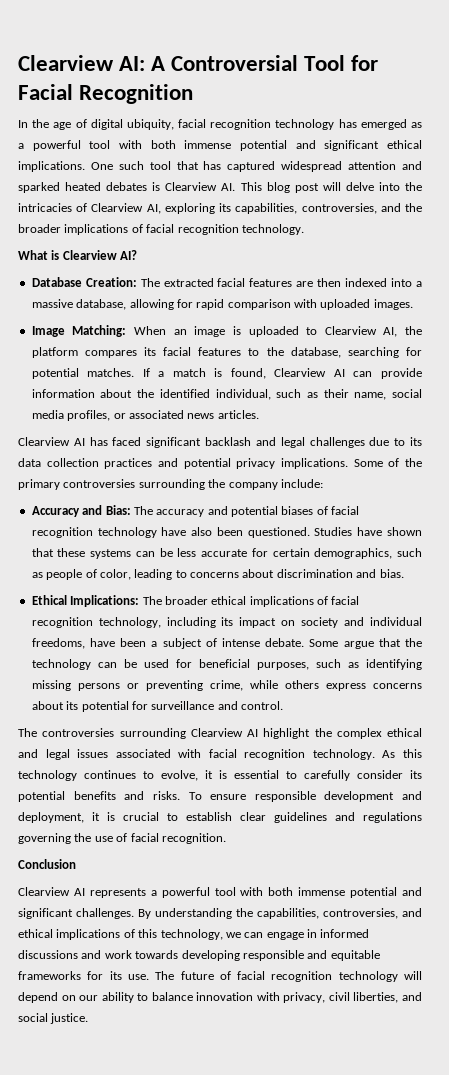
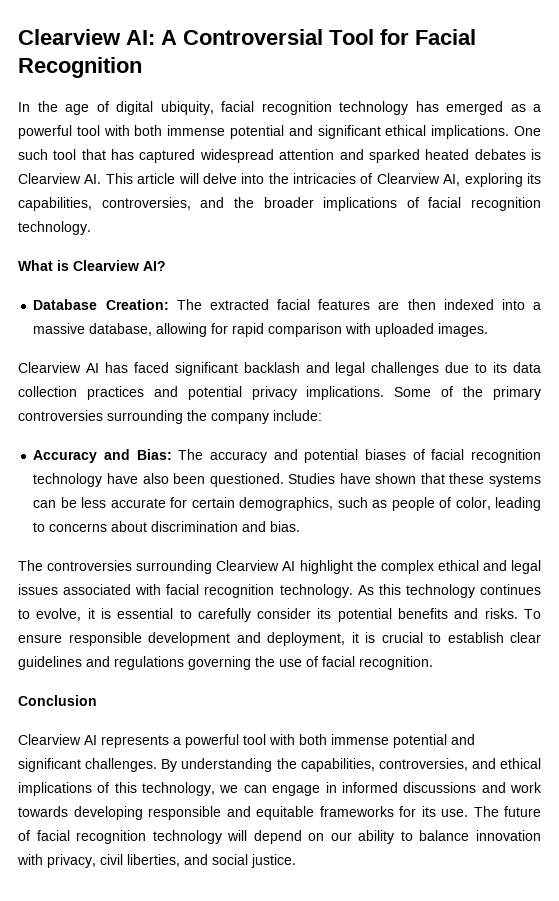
- One such tool that has captured widespread attention and sparked heated debates is Clearview AI. This blog post will delve into the intricacies of Clearview AI, exploring its capabilities, controversies, and the broader implications of facial recognition technology.
+ One such tool that has captured widespread attention and sparked heated debates is Clearview AI. This article will delve into the intricacies of Clearview AI, exploring its capabilities, controversies, and the broader implications of facial recognition technology.
- Image Matching: When an image is uploaded to Clearview AI, the platform compares its facial features to the database, searching for potential matches. If a match is found, Clearview AI can provide information about the identified individual, such as their name, social media profiles, or associated news articles.
- Ethical Implications: The broader ethical implications of facial recognition technology, including its impact on society and individual freedoms, have been a subject of intense debate. Some argue that the technology can be used for beneficial purposes, such as identifying missing persons or preventing crime, while others express concerns about its potential for surveillance and control.

